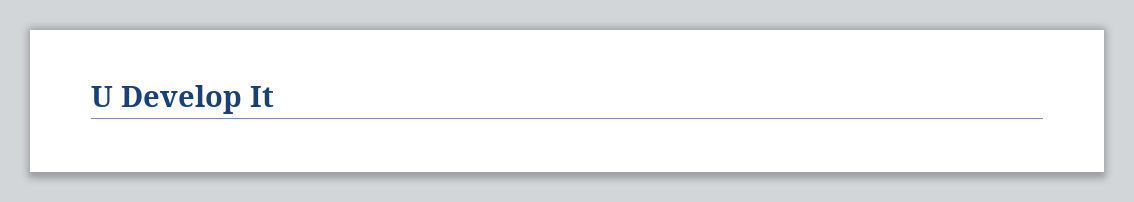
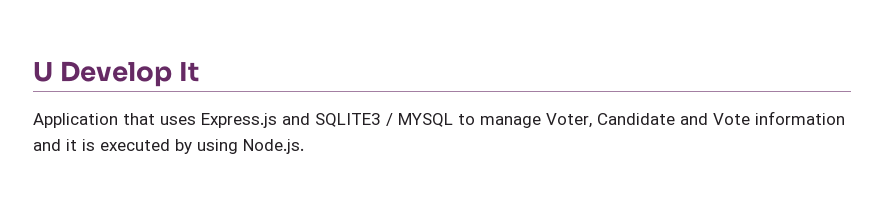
+ Application that uses Express.js and SQLITE3 / MYSQL to manage Voter, Candidate and Vote information and it is executed by using Node.js.

